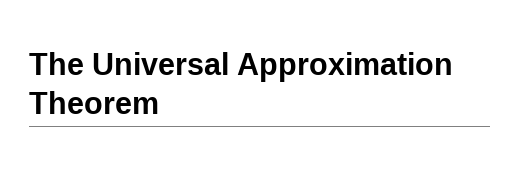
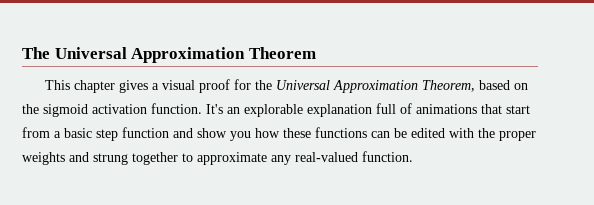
+ This chapter gives a visual proof for the Universal Approximation Theorem, based on the sigmoid activation function. It's an explorable explanation full of animations that start from a basic step function and show you how these functions can be edited with the proper weights and strung together to approximate any real-valued function.

